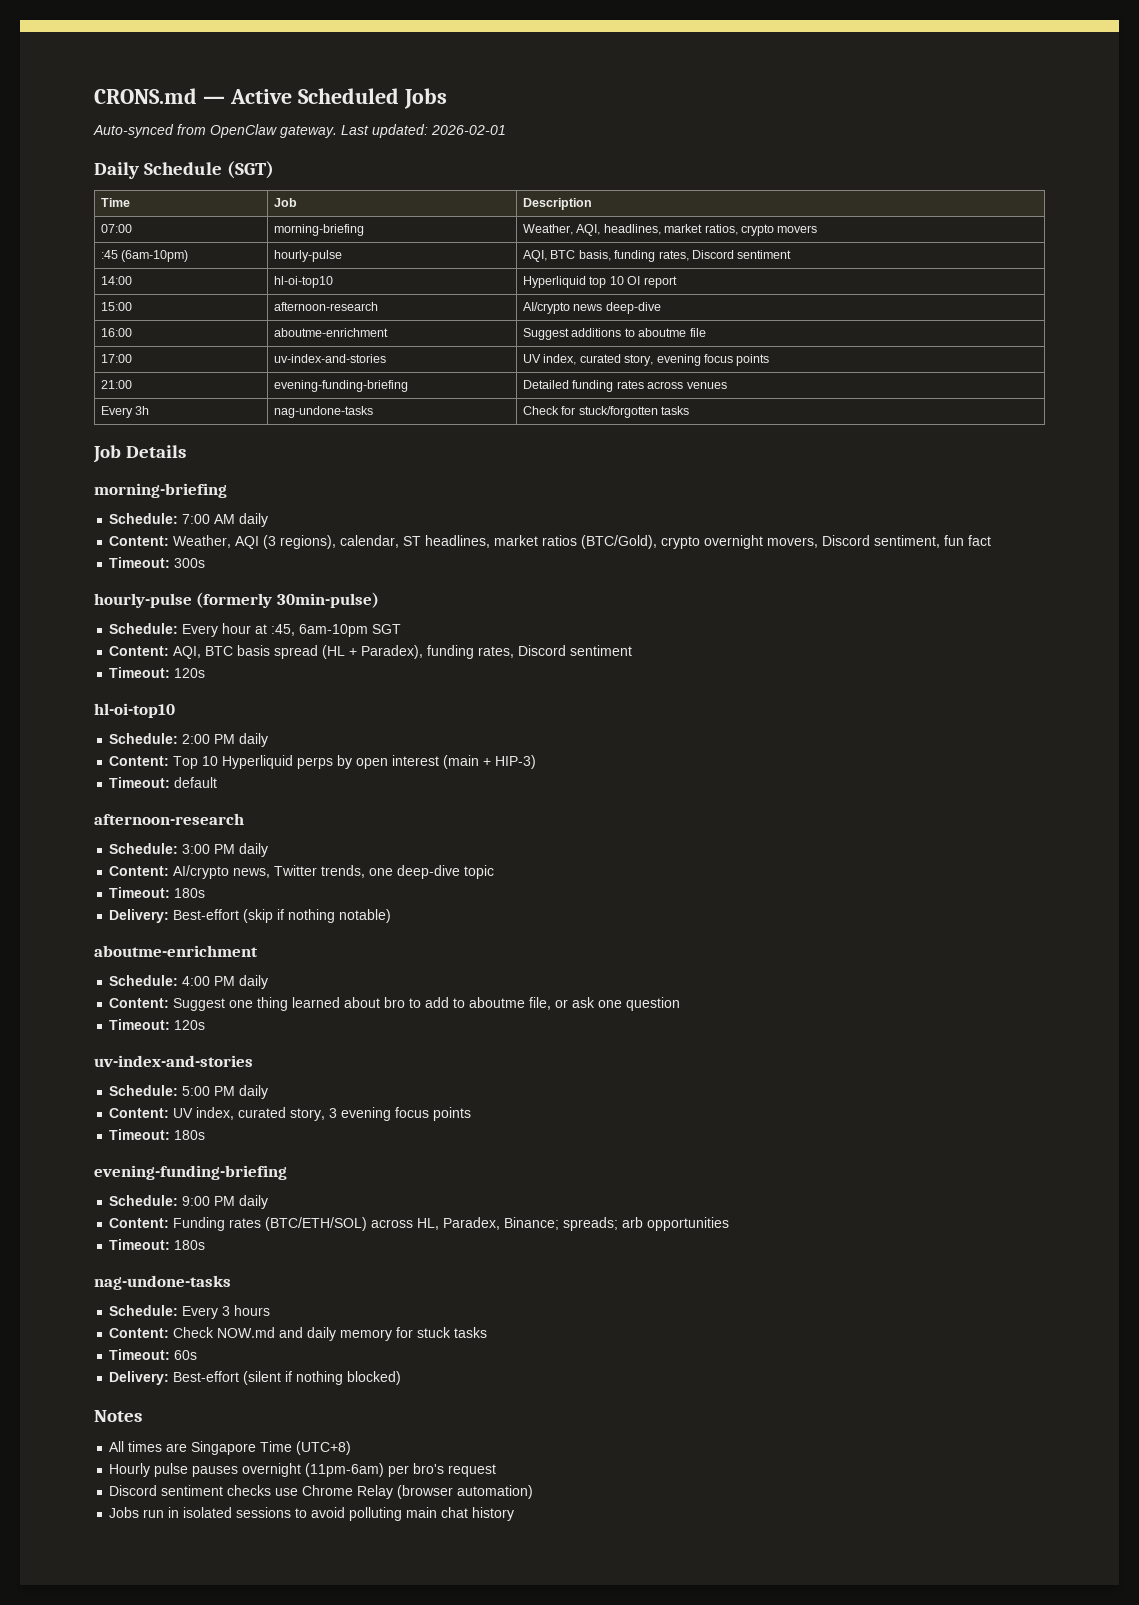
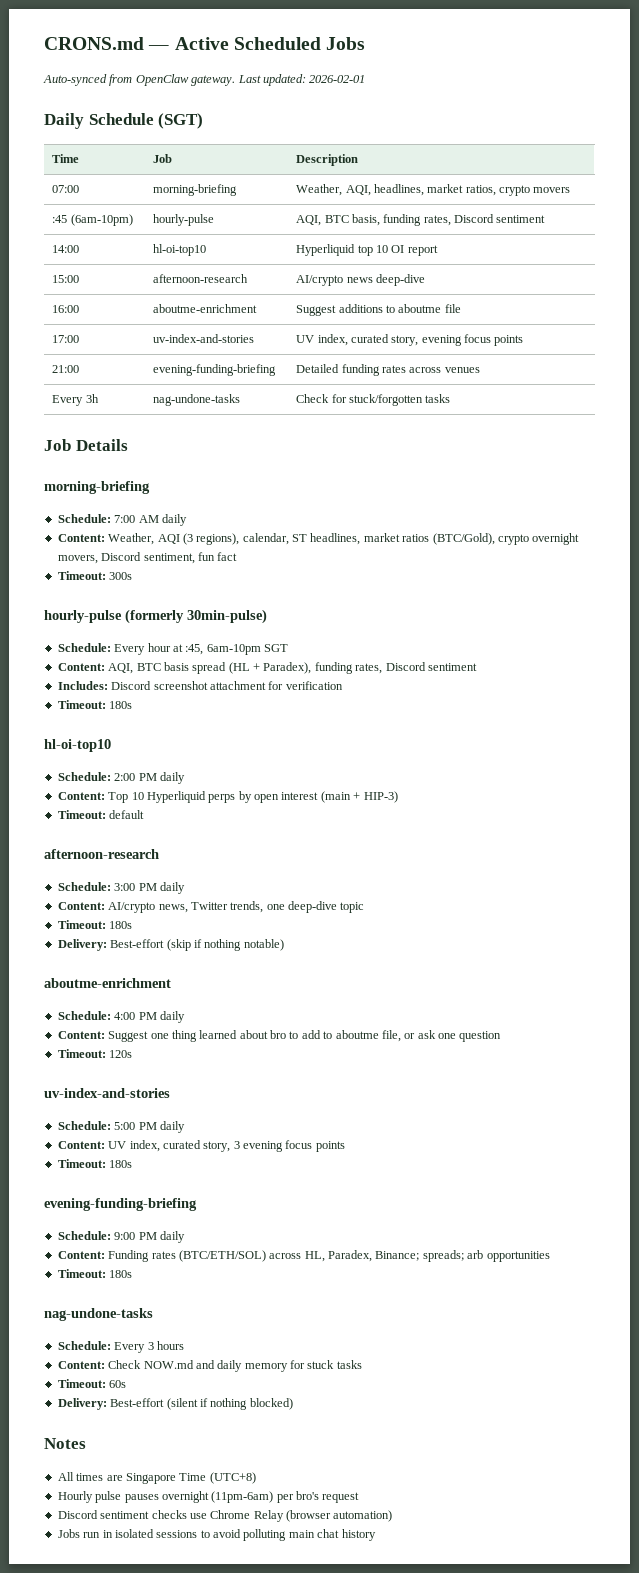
  Content: AQI, BTC basis spread (HL + Paradex), funding rates, Discord sentiment
- Timeout: 120s
+ Includes: Discord screenshot attachment for verification
+ Timeout: 180s

